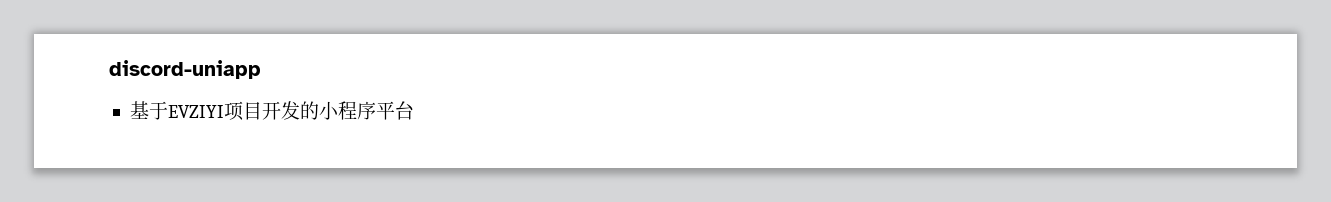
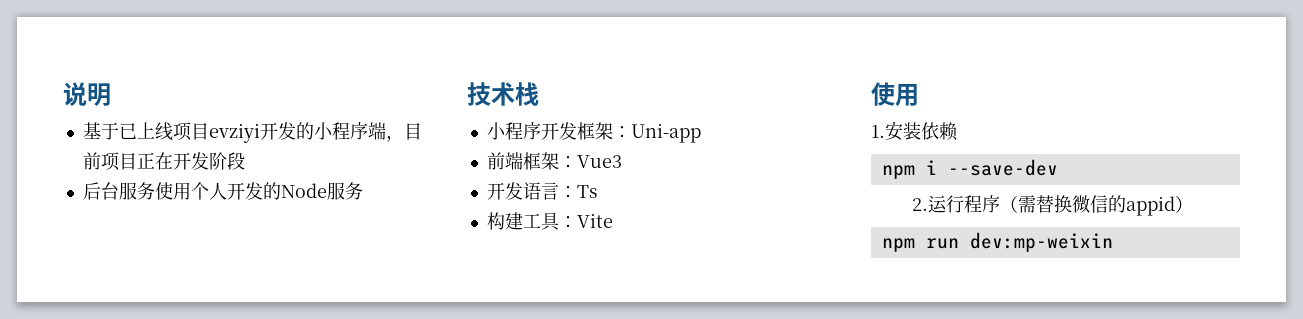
- discord-uniapp
+ 说明
- 基于EVZIYI项目开发的小程序平台
+ 基于已上线项目evziyi开发的小程序端，目前项目正在开发阶段
+ 后台服务使用个人开发的Node服务
+ 技术栈
+ 小程序开发框架：Uni-app
+ 前端框架：Vue3
+ 开发语言：Ts
+ 构建工具：Vite
+ 使用
+ 1.安装依赖
+ npm i --save-dev
+ 2.运行程序（需替换微信的appid）
+ npm run dev:mp-weixin

